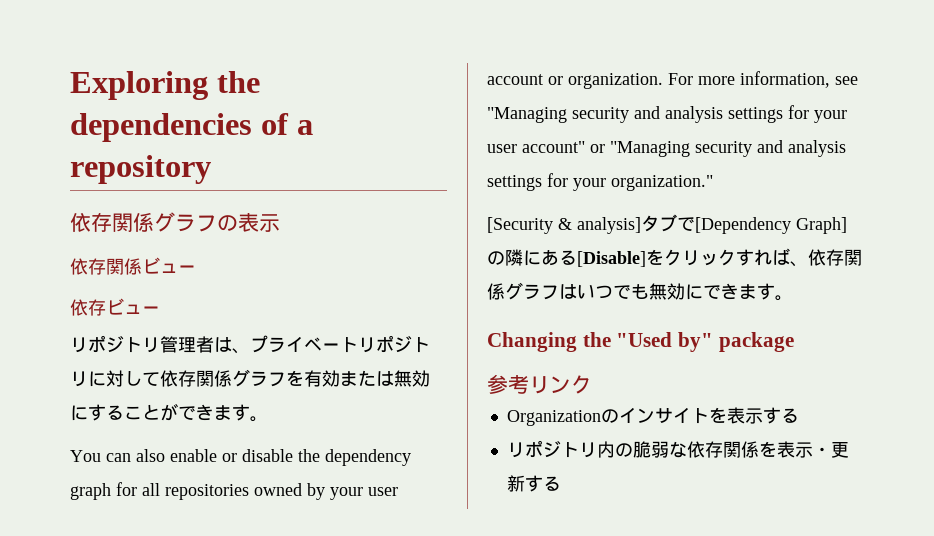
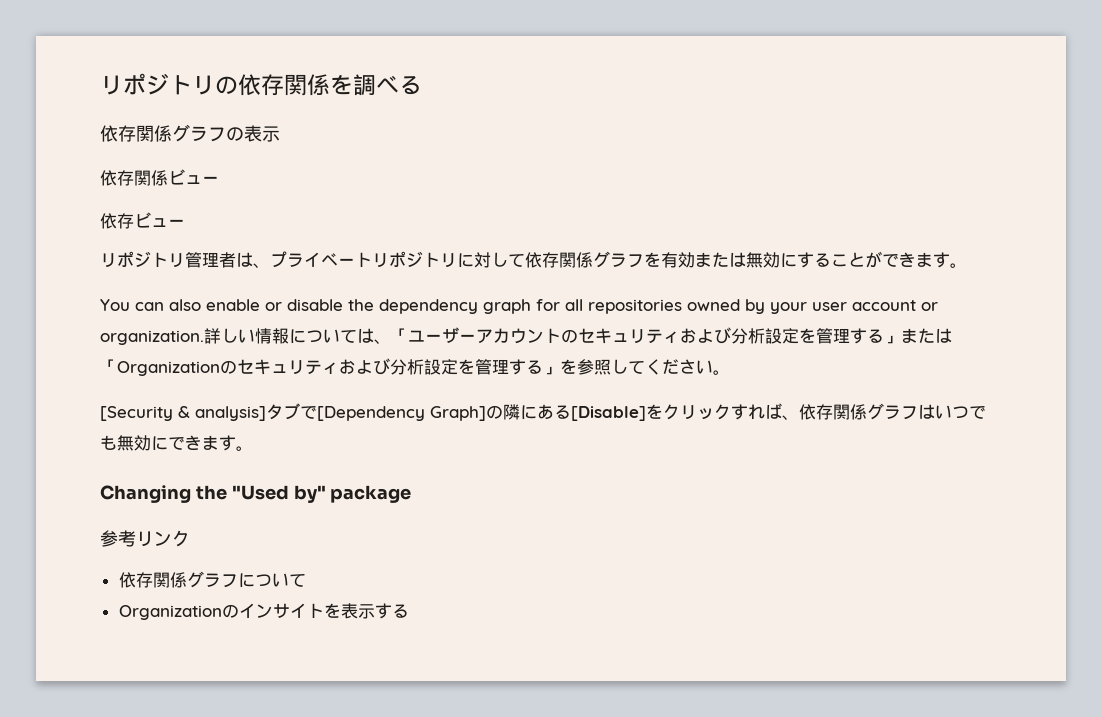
- Exploring the dependencies of a repository
+ リポジトリの依存関係を調べる
- For more information, see "Managing security and analysis settings for your user account" or "Managing security and analysis settings for your organization."
+ 詳しい情報については、「ユーザーアカウントのセキュリティおよび分析設定を管理する」または「Organizationのセキュリティおよび分析設定を管理する」を参照してください。
+ 依存関係グラフについて
- リポジトリ内の脆弱な依存関係を表示・更新する

